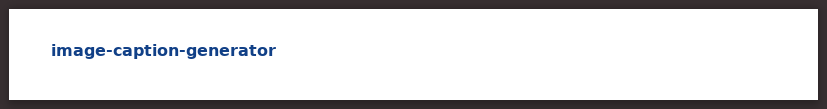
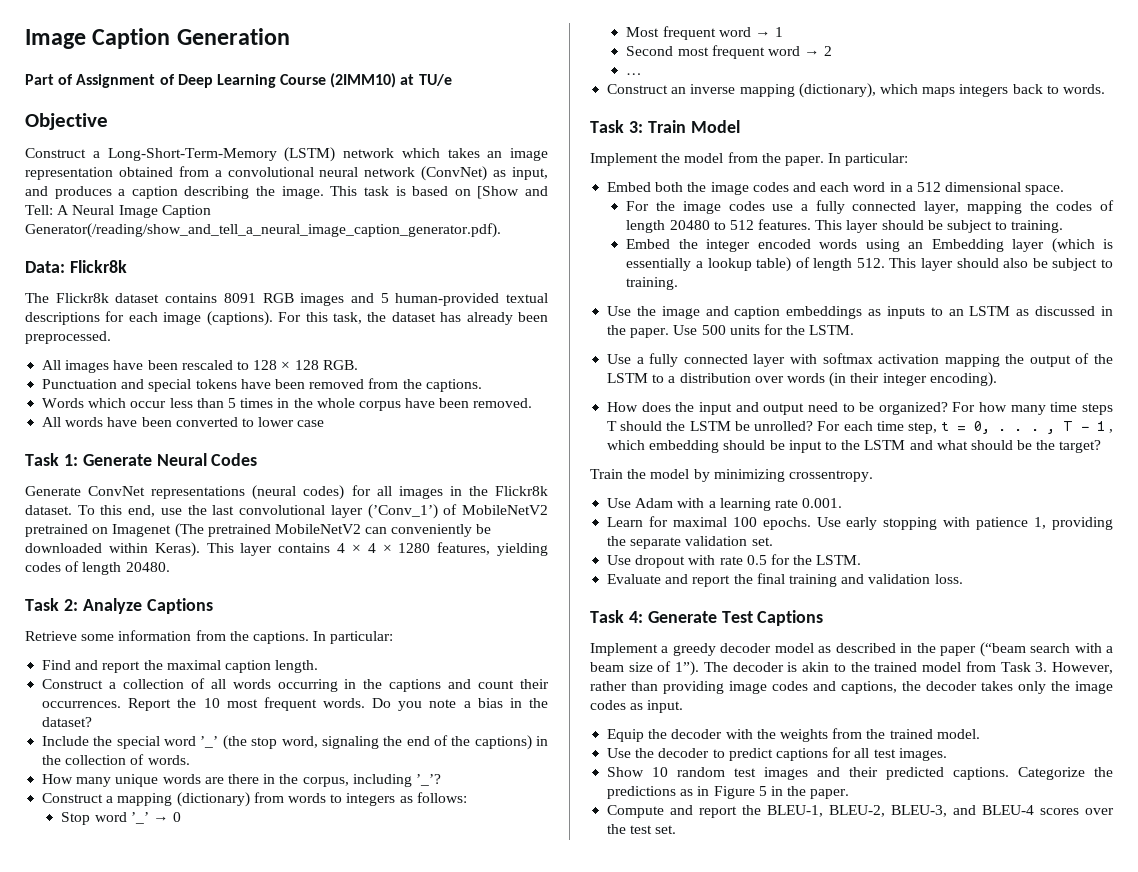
- image-caption-generator
+ Image Caption Generation
+ Part of Assignment of Deep Learning Course (2IMM10) at TU/e
+ Objective
+ Construct a Long-Short-Term-Memory (LSTM) network which takes an image representation obtained from a convolutional neural network (ConvNet) as input, and produces a caption describing the image. This task is based on [Show and Tell: A Neural Image Caption Generator(/reading/show_and_tell_a_neural_image_caption_generator.pdf).
+ Data: Flickr8k
+ The Flickr8k dataset contains 8091 RGB images and 5 human-provided textual descriptions for each image (captions). For this task, the dataset has already been preprocessed.
+ All images have been rescaled to 128 × 128 RGB.
+ Punctuation and special tokens have been removed from the captions.
+ Words which occur less than 5 times in the whole corpus have been removed.
+ All words have been converted to lower case
+ Task 1: Generate Neural Codes
+ Generate ConvNet representations (neural codes) for all images in the Flickr8k dataset. To this end, use the last convolutional layer (’Conv_1’) of MobileNetV2 pretrained on Imagenet (The pretrained MobileNetV2 can conveniently be downloaded within Keras). This layer contains 4 × 4 × 1280 features, yielding codes of length 20480.
+ Task 2: Analyze Captions
+ Retrieve some information from the captions. In particular:
+ Find and report the maximal caption length.
+ Construct a collection of all words occurring in the captions and count their occurrences. Report the 10 most frequent words. Do you note a bias in the dataset?
+ Include the special word ’_’ (the stop word, signaling the end of the captions) in the collection of words.
+ How many unique words are there in the corpus, including ’_’?
+ Construct a mapping (dictionary) from words to integers as follows:
+ Stop word ’_’ → 0
+ Most frequent word → 1
+ Second most frequent word → 2
+ …
+ Construct an inverse mapping (dictionary), which maps integers back to words.
+ Task 3: Train Model
+ Implement the model from the paper. In particular:
+ Embed both the image codes and each word in a 512 dimensional space.
+ For the image codes use a fully connected layer, mapping the codes of length 20480 to 512 features. This layer should be subject to training.
+ Embed the integer encoded words using an Embedding layer (which is essentially a lookup table) of length 512. This layer should also be subject to training.
+ Use the image and caption embeddings as inputs to an LSTM as discussed in the paper. Use 500 units for the LSTM.
+ Use a fully connected layer with softmax activation mapping the output of the LSTM to a distribution over words (in their integer encoding).
+ How does the input and output need to be organized? For how many time steps T should the LSTM be unrolled? For each time step, t = 0, . . . , T − 1 , which embedding should be input to the LSTM and what should be the target?
+ Train the model by minimizing crossentropy.
+ Use Adam with a learning rate 0.001.
+ Learn for maximal 100 epochs. Use early stopping with patience 1, providing the separate validation set.
+ Use dropout with rate 0.5 for the LSTM.
+ Evaluate and report the final training and validation loss.
+ Task 4: Generate Test Captions
+ Implement a greedy decoder model as described in the paper (“beam search with a beam size of 1”). The decoder is akin to the trained model from Task 3. However, rather than providing image codes and captions, the decoder takes only the image codes as input.
+ Equip the decoder with the weights from the trained model.
+ Use the decoder to predict captions for all test images.
+ Show 10 random test images and their predicted captions. Categorize the predictions as in Figure 5 in the paper.
+ Compute and report the BLEU-1, BLEU-2, BLEU-3, and BLEU-4 scores over the test set.

